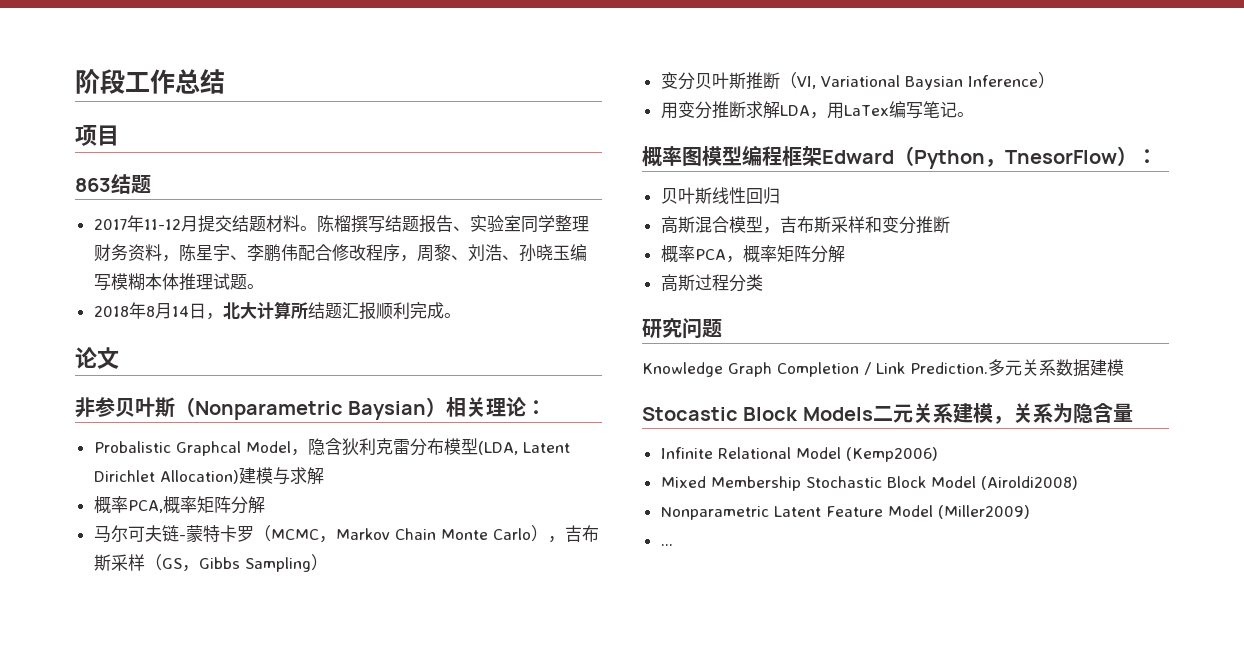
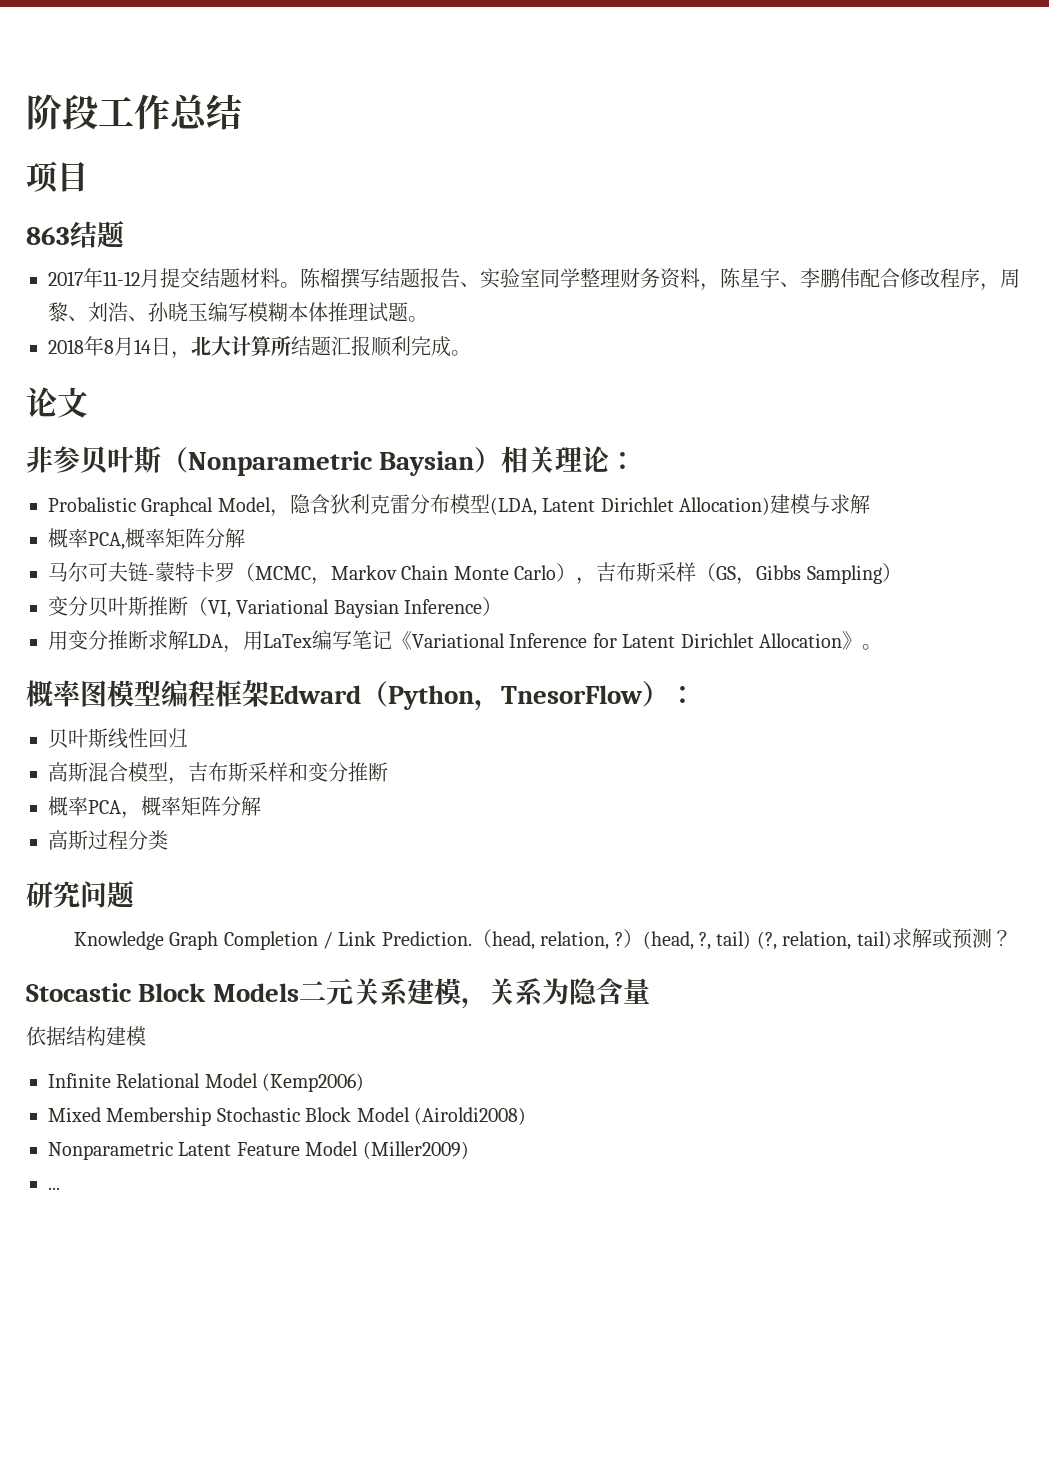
- 用变分推断求解LDA，用LaTex编写笔记。
+ 用变分推断求解LDA，用LaTex编写笔记《Variational Inference for Latent Dirichlet Allocation》。
- 多元关系数据建模
+ （head, relation, ?）(head, ?, tail) (?, relation, tail)求解或预测？
+ 依据结构建模

